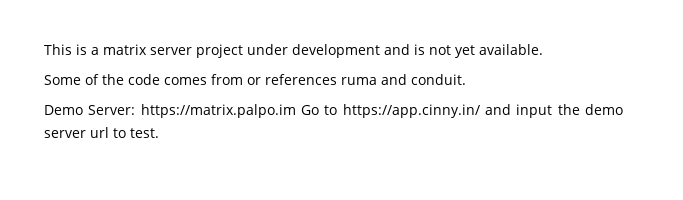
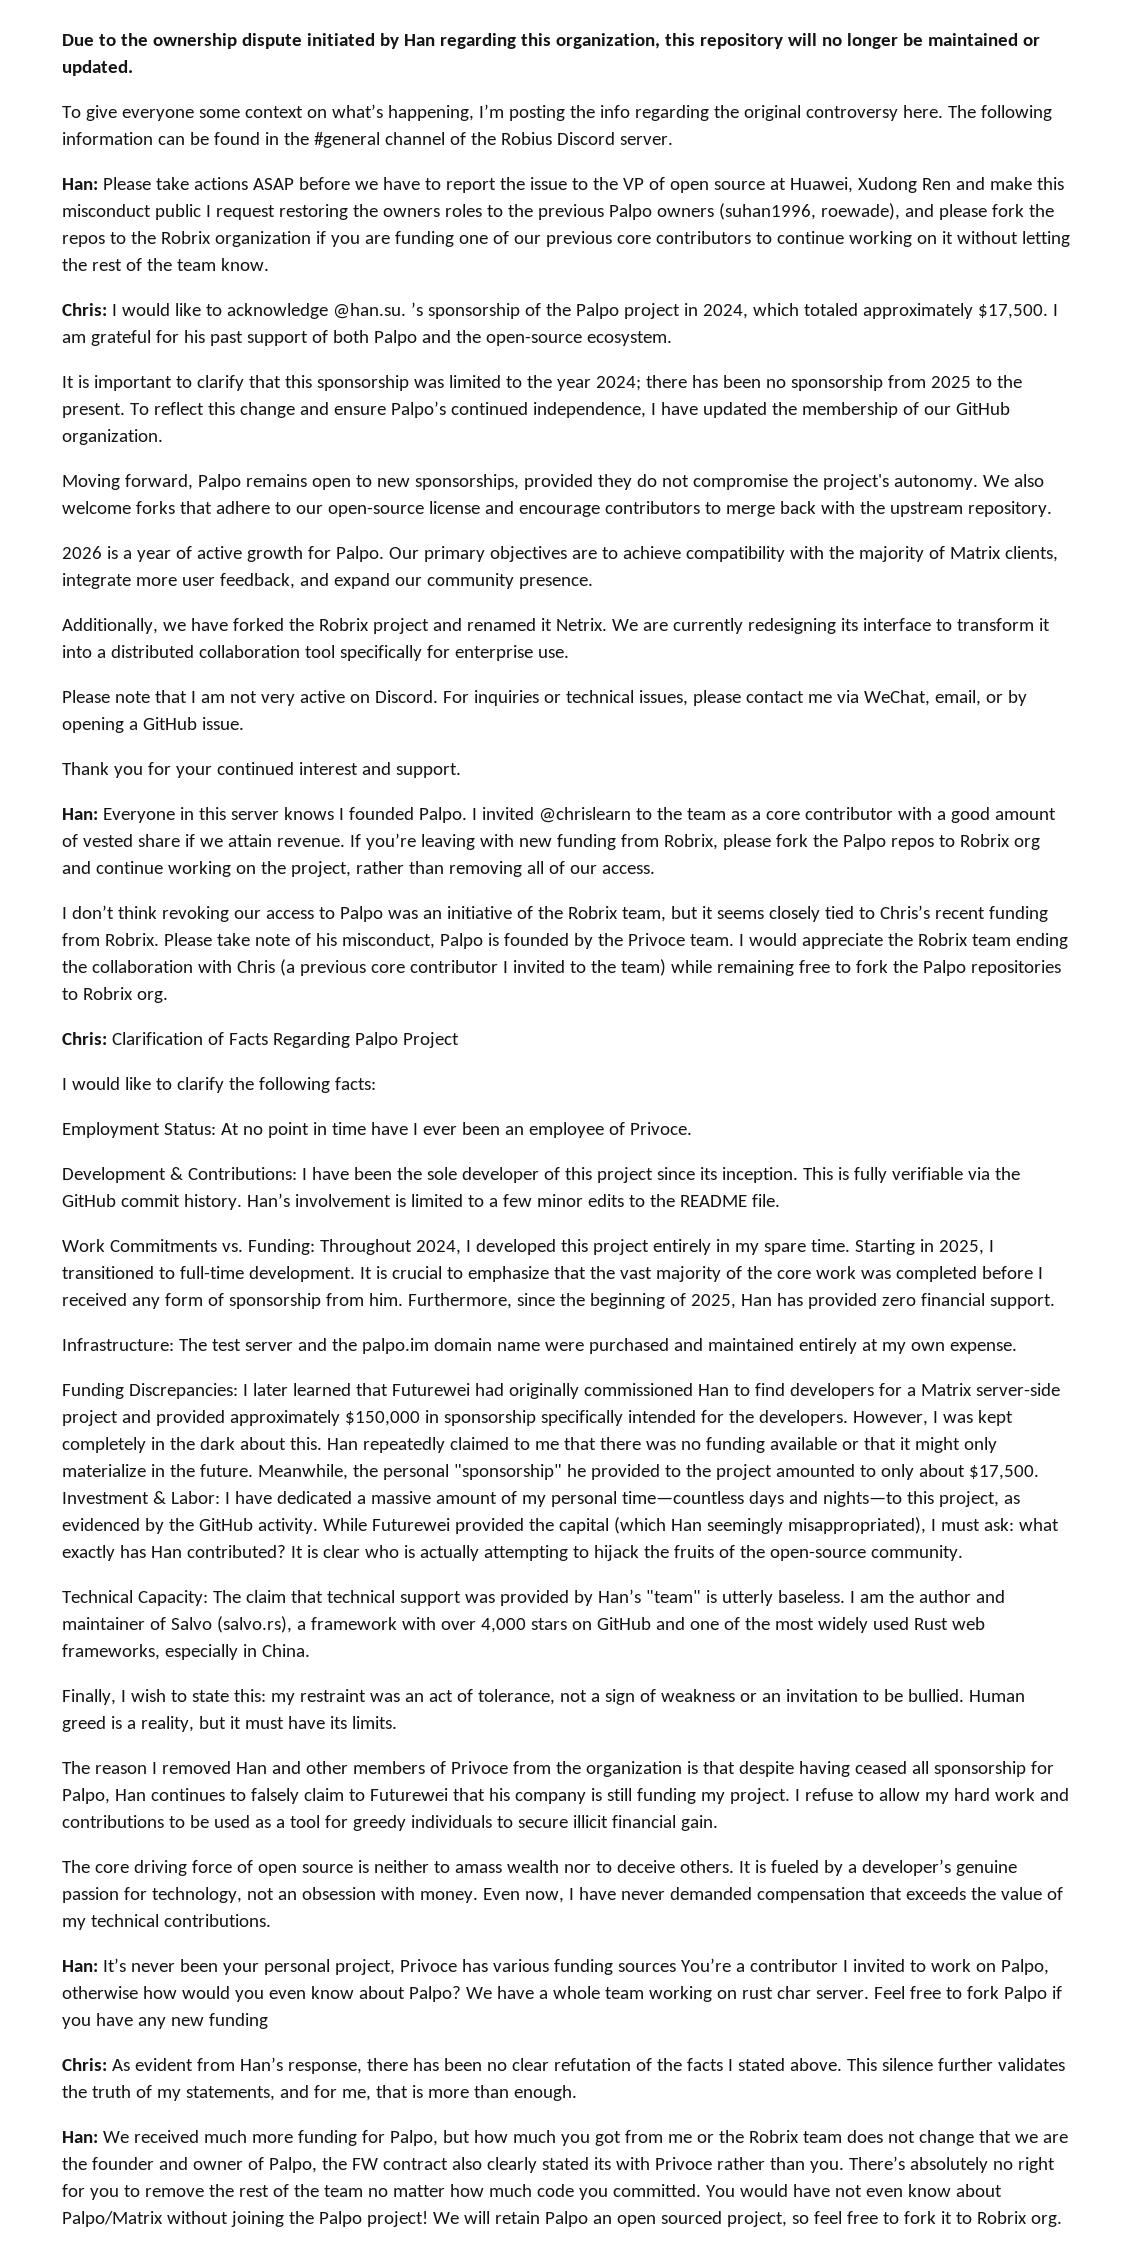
- This is a matrix server project under development and is not yet available.
- Some of the code comes from or references ruma and conduit.
- Demo Server: https://matrix.palpo.im Go to https://app.cinny.in/ and input the demo server url to test.
+ Due to the ownership dispute initiated by Han regarding this organization, this repository will no longer be maintained or updated.
+ To give everyone some context on what’s happening, I’m posting the info regarding the original controversy here. The following information can be found in the #general channel of the Robius Discord server.
+ Han: Please take actions ASAP before we have to report the issue to the VP of open source at Huawei, Xudong Ren and make this misconduct public I request restoring the owners roles to the previous Palpo owners (suhan1996, roewade), and please fork the repos to the Robrix organization if you are funding one of our previous core contributors to continue working on it without letting the rest of the team know.
+ Chris: I would like to acknowledge @han.su. ’s sponsorship of the Palpo project in 2024, which totaled approximately $17,500. I am grateful for his past support of both Palpo and the open-source ecosystem.
+ It is important to clarify that this sponsorship was limited to the year 2024; there has been no sponsorship from 2025 to the present. To reflect this change and ensure Palpo’s continued independence, I have updated the membership of our GitHub organization.
+ Moving forward, Palpo remains open to new sponsorships, provided they do not compromise the project's autonomy. We also welcome forks that adhere to our open-source license and encourage contributors to merge back with the upstream repository.
+ 2026 is a year of active growth for Palpo. Our primary objectives are to achieve compatibility with the majority of Matrix clients, integrate more user feedback, and expand our community presence.
+ Additionally, we have forked the Robrix project and renamed it Netrix. We are currently redesigning its interface to transform it into a distributed collaboration tool specifically for enterprise use.
+ Please note that I am not very active on Discord. For inquiries or technical issues, please contact me via WeChat, email, or by opening a GitHub issue.
+ Thank you for your continued interest and support.
+ Han: Everyone in this server knows I founded Palpo. I invited @chrislearn to the team as a core contributor with a good amount of vested share if we attain revenue. If you’re leaving with new funding from Robrix, please fork the Palpo repos to Robrix org and continue working on the project, rather than removing all of our access.
+ I don’t think revoking our access to Palpo was an initiative of the Robrix team, but it seems closely tied to Chris’s recent funding from Robrix. Please take note of his misconduct, Palpo is founded by the Privoce team. I would appreciate the Robrix team ending the collaboration with Chris (a previous core contributor I invited to the team) while remaining free to fork the Palpo repositories to Robrix org.
+ Chris: Clarification of Facts Regarding Palpo Project
+ I would like to clarify the following facts:
+ Employment Status: At no point in time have I ever been an employee of Privoce.
+ Development & Contributions: I have been the sole developer of this project since its inception. This is fully verifiable via the GitHub commit history. Han’s involvement is limited to a few minor edits to the README file.
+ Work Commitments vs. Funding: Throughout 2024, I developed this project entirely in my spare time. Starting in 2025, I transitioned to full-time development. It is crucial to emphasize that the vast majority of the core work was completed before I received any form of sponsorship from him. Furthermore, since the beginning of 2025, Han has provided zero financial support.
+ Infrastructure: The test server and the palpo.im domain name were purchased and maintained entirely at my own expense.
+ Funding Discrepancies: I later learned that Futurewei had originally commissioned Han to find developers for a Matrix server-side project and provided approximately $150,000 in sponsorship specifically intended for the developers. However, I was kept completely in the dark about this. Han repeatedly claimed to me that there was no funding available or that it might only materialize in the future. Meanwhile, the personal "sponsorship" he provided to the project amounted to only about $17,500. Investment & Labor: I have dedicated a massive amount of my personal time—countless days and nights—to this project, as evidenced by the GitHub activity. While Futurewei provided the capital (which Han seemingly misappropriated), I must ask: what exactly has Han contributed? It is clear who is actually attempting to hijack the fruits of the open-source community.
+ Technical Capacity: The claim that technical support was provided by Han’s "team" is utterly baseless. I am the author and maintainer of Salvo (salvo.rs), a framework with over 4,000 stars on GitHub and one of the most widely used Rust web frameworks, especially in China.
+ Finally, I wish to state this: my restraint was an act of tolerance, not a sign of weakness or an invitation to be bullied. Human greed is a reality, but it must have its limits.
+ The reason I removed Han and other members of Privoce from the organization is that despite having ceased all sponsorship for Palpo, Han continues to falsely claim to Futurewei that his company is still funding my project. I refuse to allow my hard work and contributions to be used as a tool for greedy individuals to secure illicit financial gain.
+ The core driving force of open source is neither to amass wealth nor to deceive others. It is fueled by a developer’s genuine passion for technology, not an obsession with money. Even now, I have never demanded compensation that exceeds the value of my technical contributions.
+ Han: It’s never been your personal project, Privoce has various funding sources You’re a contributor I invited to work on Palpo, otherwise how would you even know about Palpo? We have a whole team working on rust char server. Feel free to fork Palpo if you have any new funding
+ Chris: As evident from Han’s response, there has been no clear refutation of the facts I stated above. This silence further validates the truth of my statements, and for me, that is more than enough.
+ Han: We received much more funding for Palpo, but how much you got from me or the Robrix team does not change that we are the founder and owner of Palpo, the FW contract also clearly stated its with Privoce rather than you. There’s absolutely no right for you to remove the rest of the team no matter how much code you committed. You would have not even know about Palpo/Matrix without joining the Palpo project! We will retain Palpo an open sourced project, so feel free to fork it to Robrix org.

